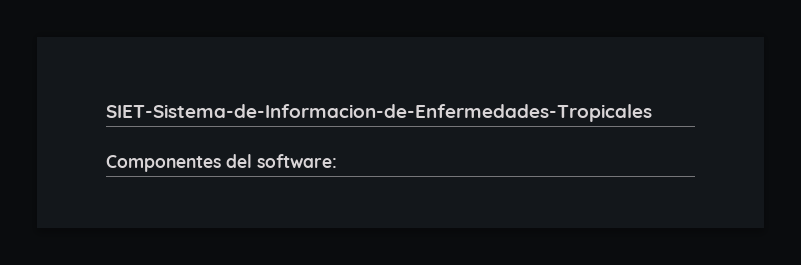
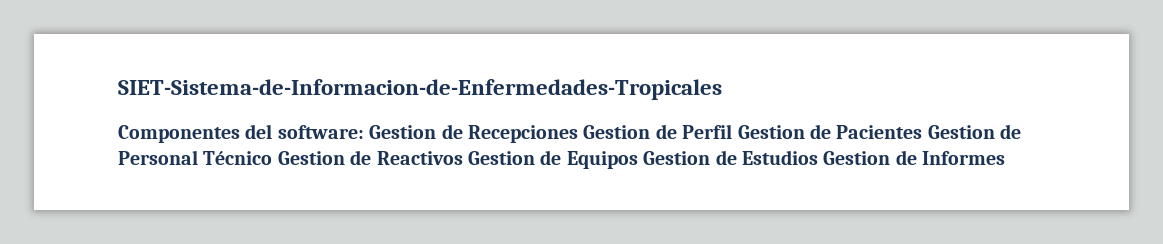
- Componentes del software:
+ Componentes del software: Gestion de Recepciones Gestion de Perfil Gestion de Pacientes Gestion de Personal Técnico Gestion de Reactivos Gestion de Equipos Gestion de Estudios Gestion de Informes

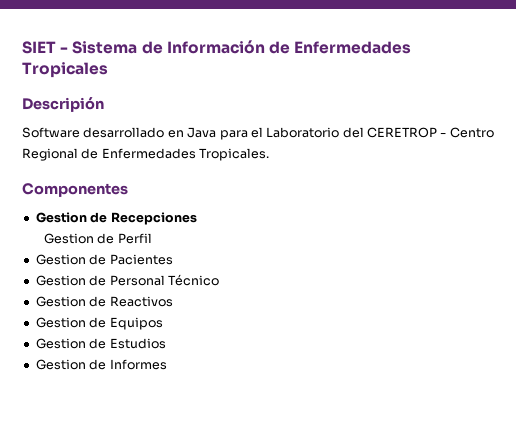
- SIET-Sistema-de-Informacion-de-Enfermedades-Tropicales
+ SIET - Sistema de Información de Enfermedades Tropicales
+ Descripión
+ Software desarrollado en Java para el Laboratorio del CERETROP - Centro Regional de Enfermedades Tropicales.
- Componentes del software: Gestion de Recepciones Gestion de Perfil Gestion de Pacientes Gestion de Personal Técnico Gestion de Reactivos Gestion de Equipos Gestion de Estudios Gestion de Informes
+ Componentes
+ Gestion de Recepciones
+ Gestion de Perfil
+ Gestion de Pacientes
+ Gestion de Personal Técnico
+ Gestion de Reactivos
+ Gestion de Equipos
+ Gestion de Estudios
+ Gestion de Informes

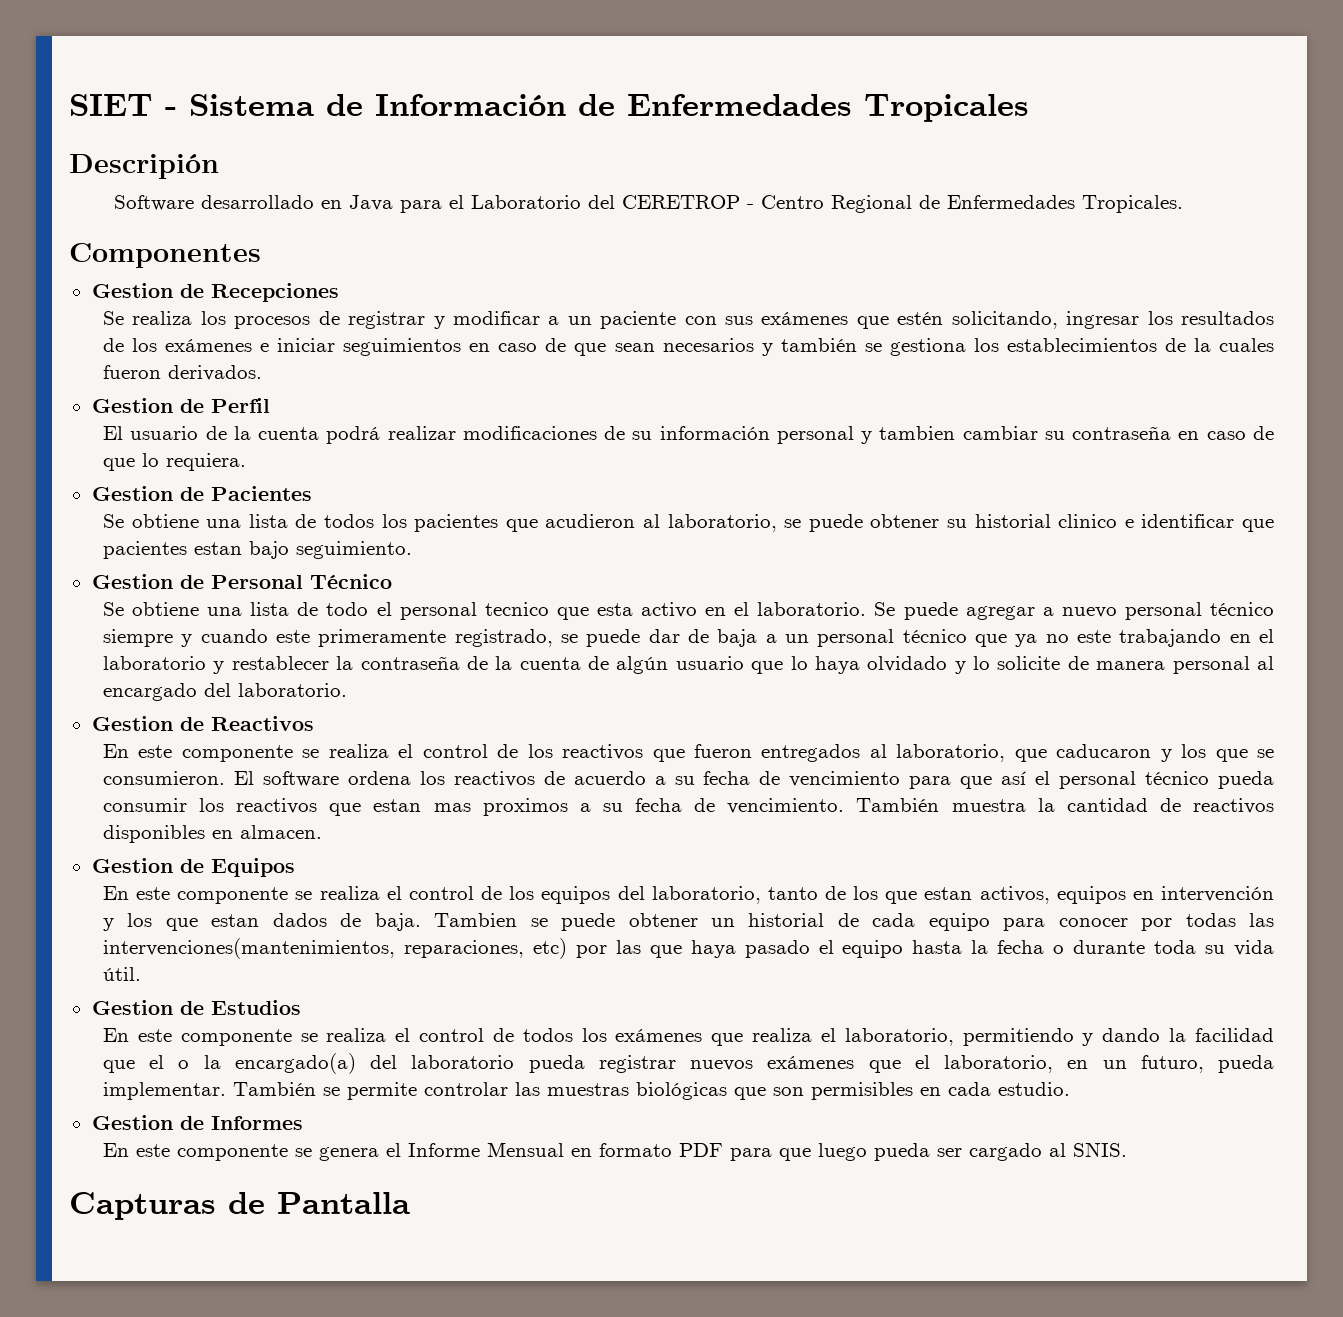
+ Se realiza los procesos de registrar y modificar a un paciente con sus exámenes que estén solicitando, ingresar los resultados de los exámenes e iniciar seguimientos en caso de que sean necesarios y también se gestiona los establecimientos de la cuales fueron derivados.
  Gestion de Perfil
+ El usuario de la cuenta podrá realizar modificaciones de su información personal y tambien cambiar su contraseña en caso de que lo requiera.
  Gestion de Pacientes
+ Se obtiene una lista de todos los pacientes que acudieron al laboratorio, se puede obtener su historial clinico e identificar que pacientes estan bajo seguimiento.
  Gestion de Personal Técnico
+ Se obtiene una lista de todo el personal tecnico que esta activo en el laboratorio. Se puede agregar a nuevo personal técnico siempre y cuando este primeramente registrado, se puede dar de baja a un personal técnico que ya no este trabajando en el laboratorio y restablecer la contraseña de la cuenta de algún usuario que lo haya olvidado y lo solicite de manera personal al encargado del laboratorio.
  Gestion de Reactivos
+ En este componente se realiza el control de los reactivos que fueron entregados al laboratorio, que caducaron y los que se consumieron. El software ordena los reactivos de acuerdo a su fecha de vencimiento para que así el personal técnico pueda consumir los reactivos que estan mas proximos a su fecha de vencimiento. También muestra la cantidad de reactivos disponibles en almacen.
  Gestion de Equipos
+ En este componente se realiza el control de los equipos del laboratorio, tanto de los que estan activos, equipos en intervención y los que estan dados de baja. Tambien se puede obtener un historial de cada equipo para conocer por todas las intervenciones(mantenimientos, reparaciones, etc) por las que haya pasado el equipo hasta la fecha o durante toda su vida útil.
  Gestion de Estudios
+ En este componente se realiza el control de todos los exámenes que realiza el laboratorio, permitiendo y dando la facilidad que el o la encargado(a) del laboratorio pueda registrar nuevos exámenes que el laboratorio, en un futuro, pueda implementar. También se permite controlar las muestras biológicas que son permisibles en cada estudio.
  Gestion de Informes
+ En este componente se genera el Informe Mensual en formato PDF para que luego pueda ser cargado al SNIS.
+ Capturas de Pantalla

